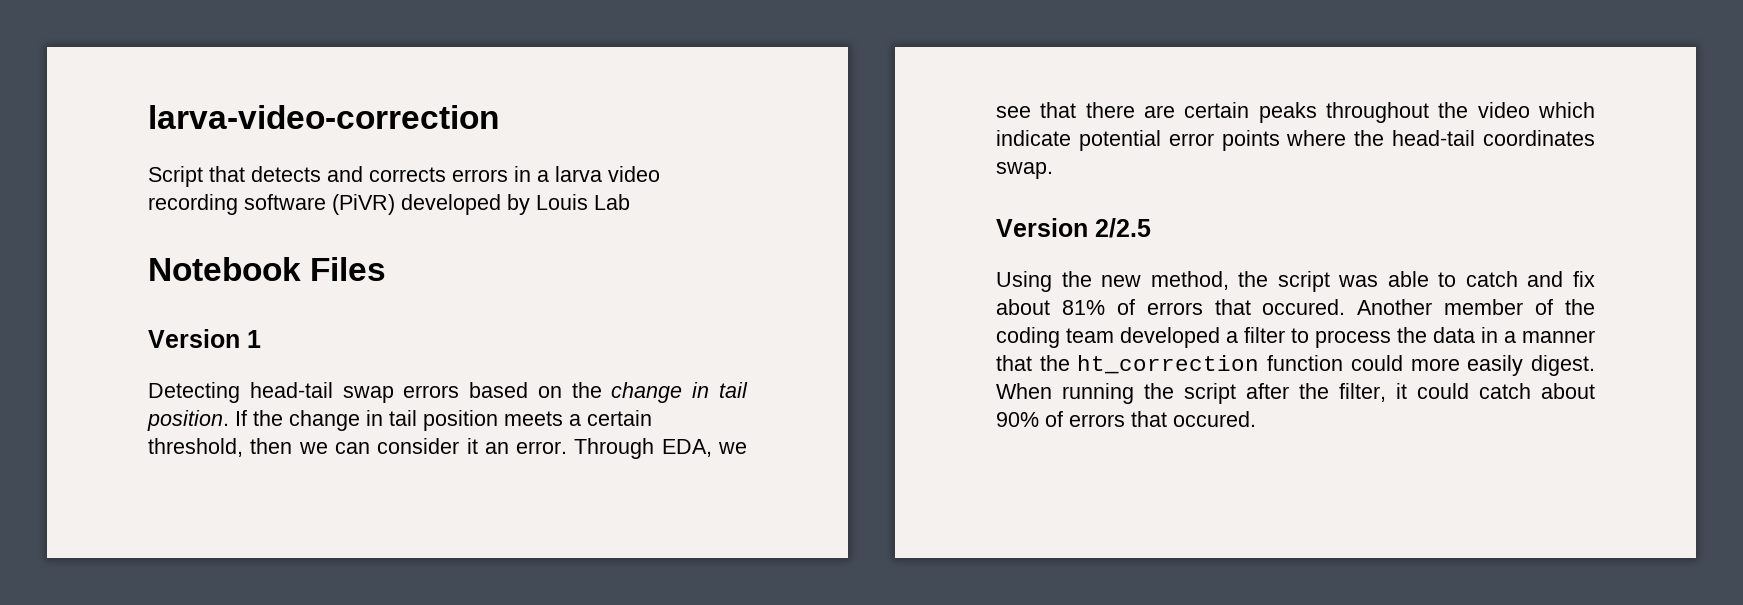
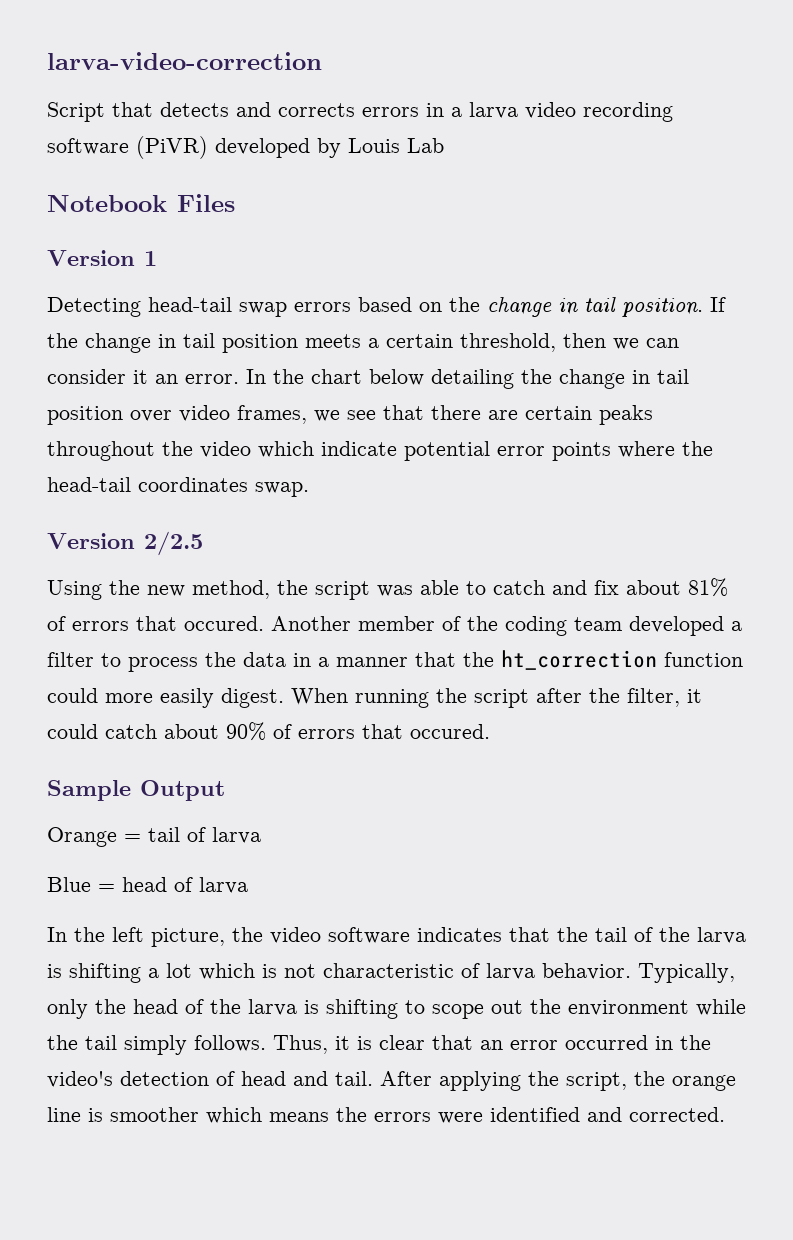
- Through EDA, we see that there are certain peaks throughout the video which indicate potential error points where the head-tail coordinates swap.
+ In the chart below detailing the change in tail position over video frames, we see that there are certain peaks throughout the video which indicate potential error points where the head-tail coordinates swap.
+ Sample Output
+ Orange = tail of larva
+ Blue = head of larva
+ In the left picture, the video software indicates that the tail of the larva is shifting a lot which is not characteristic of larva behavior. Typically, only the head of the larva is shifting to scope out the environment while the tail simply follows. Thus, it is clear that an error occurred in the video's detection of head and tail. After applying the script, the orange line is smoother which means the errors were identified and corrected.

